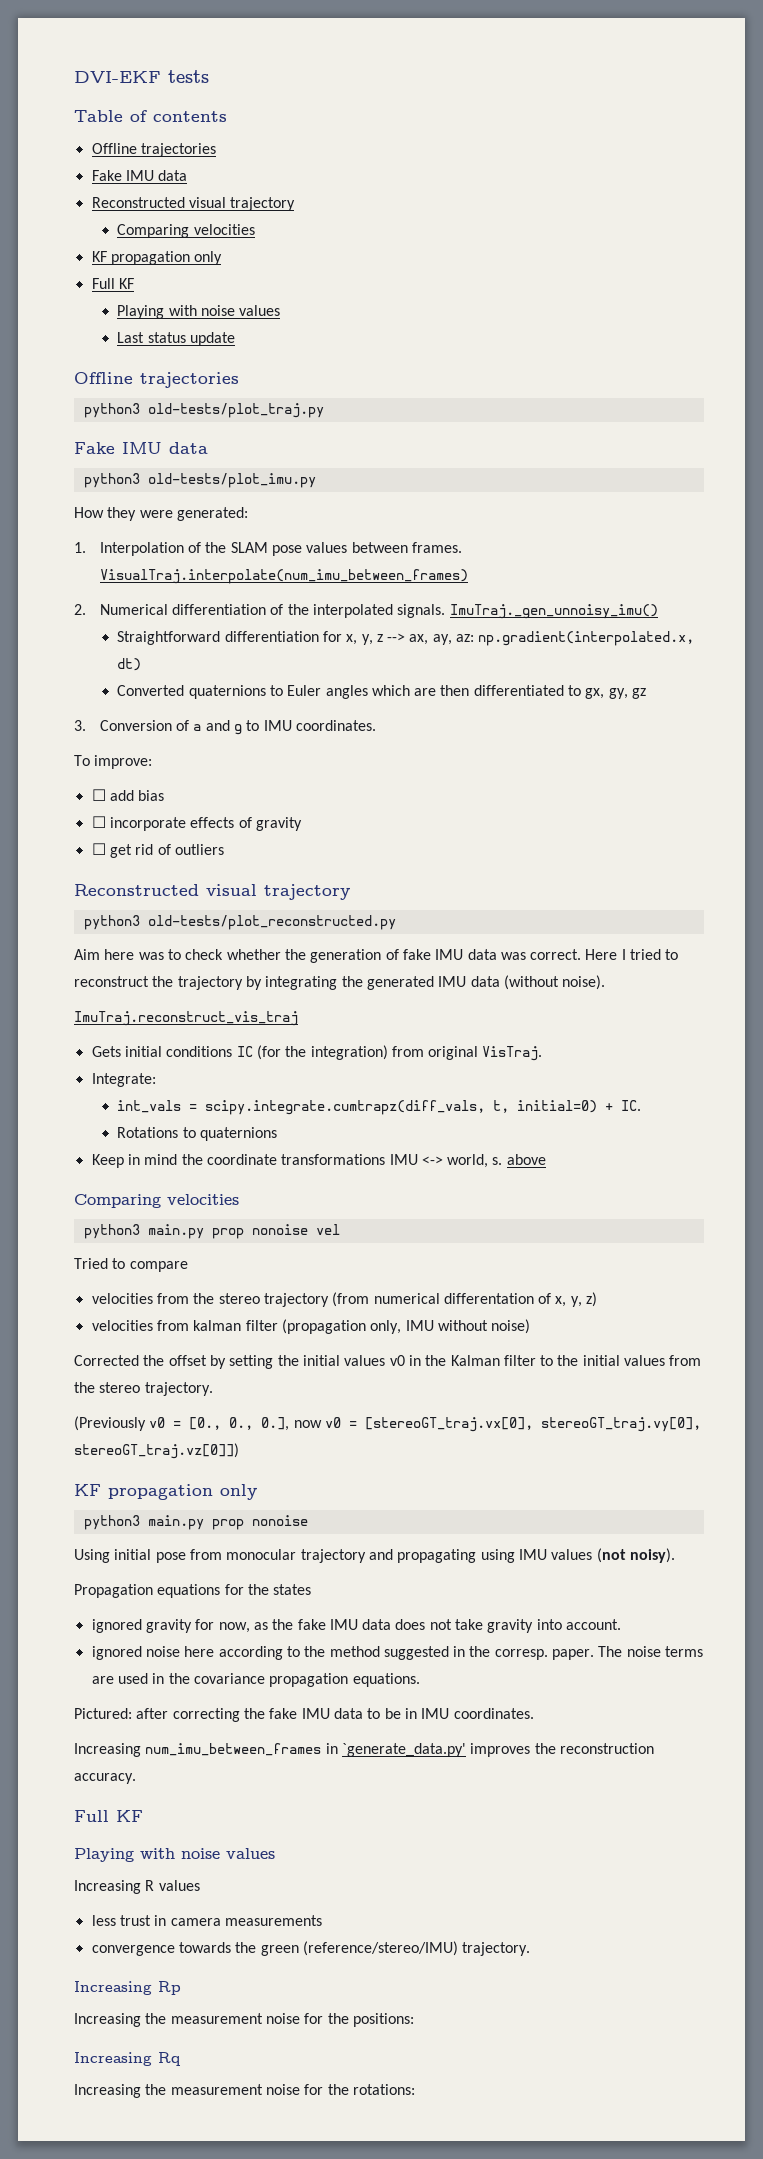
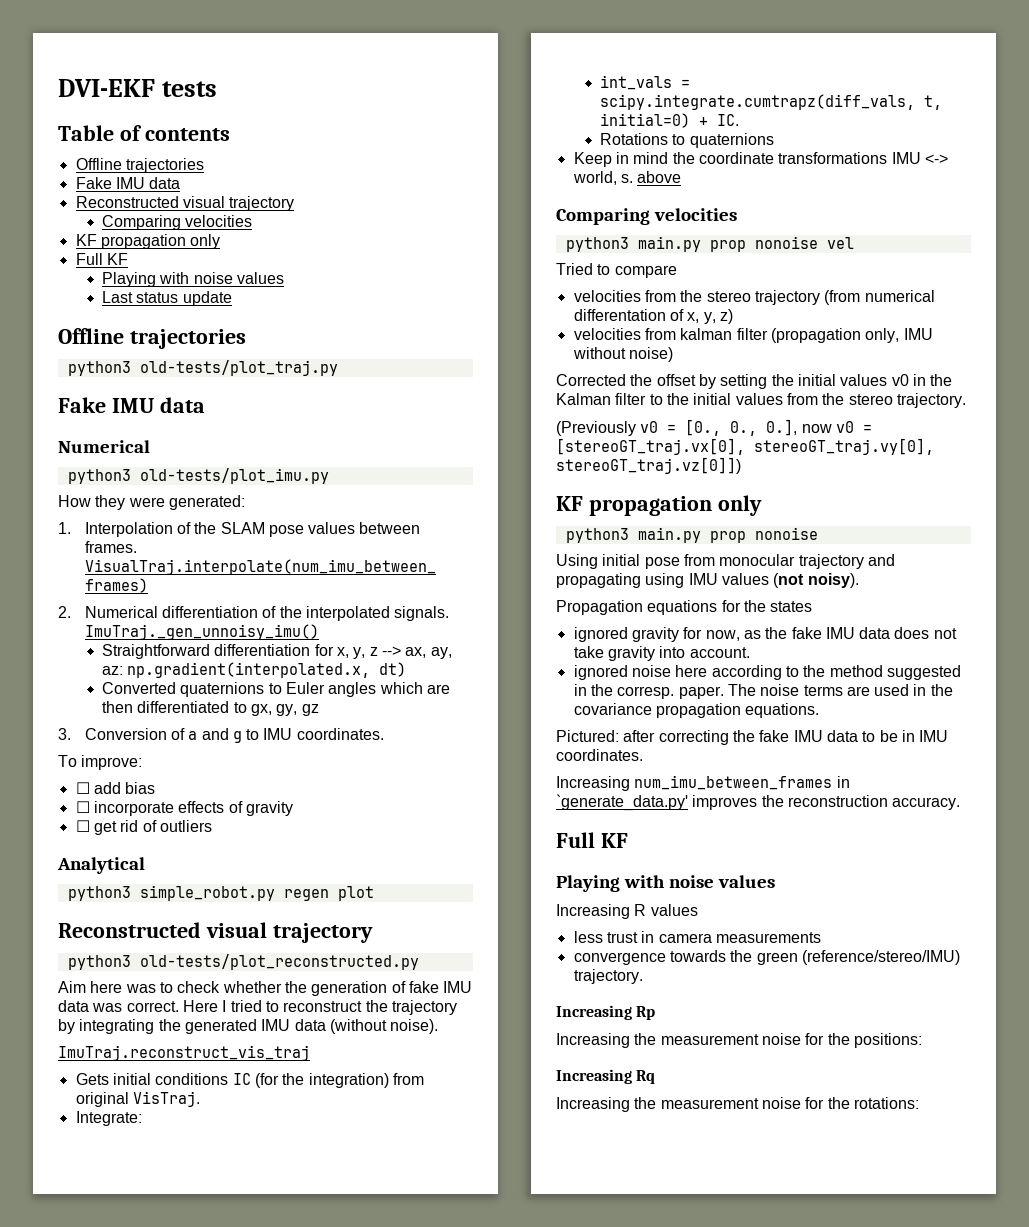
  python3 old-tests/plot_traj.py
  Fake IMU data
+ Numerical
+ Analytical
+ python3 simple_robot.py regen plot

